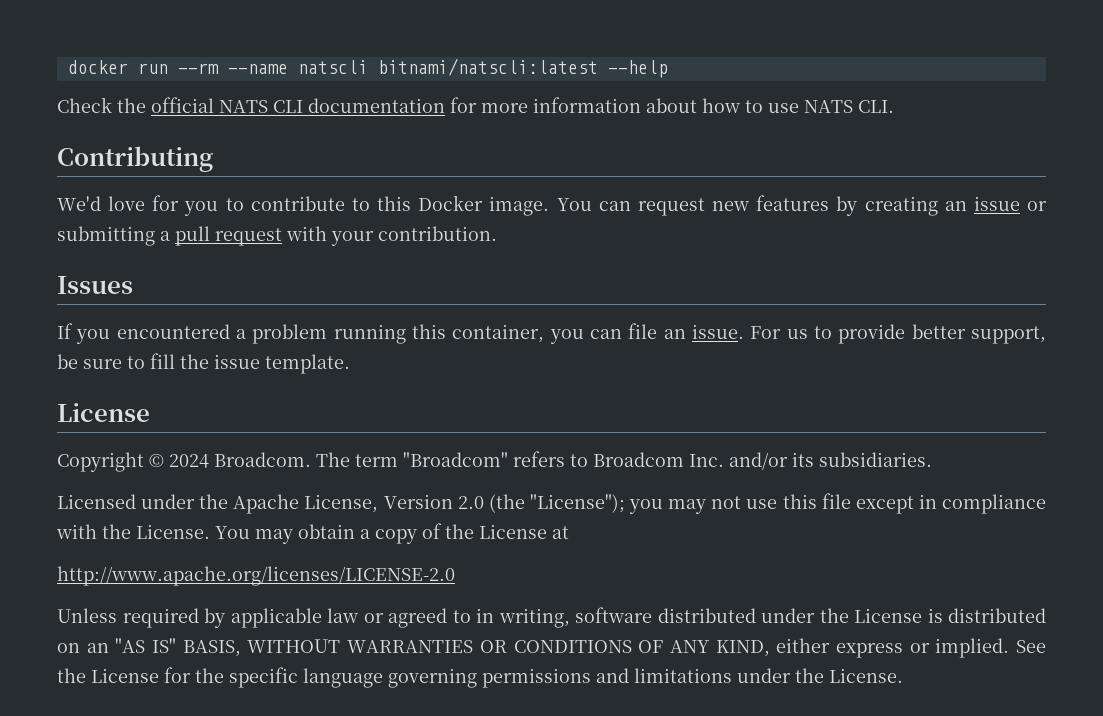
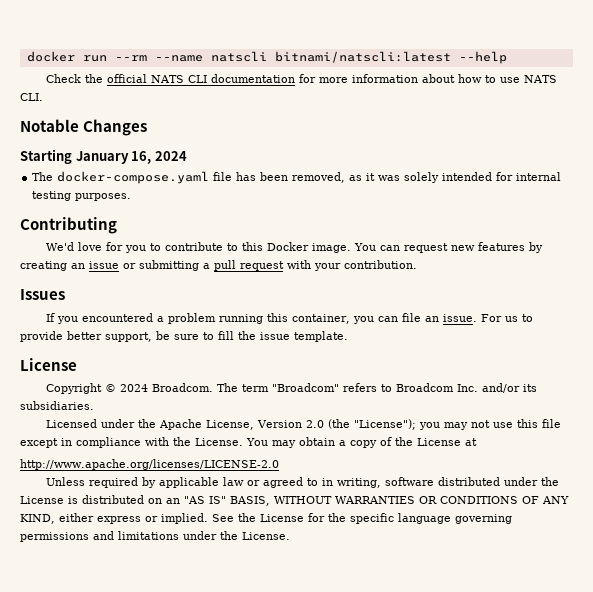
+ Notable Changes
+ Starting January 16, 2024
+ The docker-compose.yaml file has been removed, as it was solely intended for internal testing purposes.

